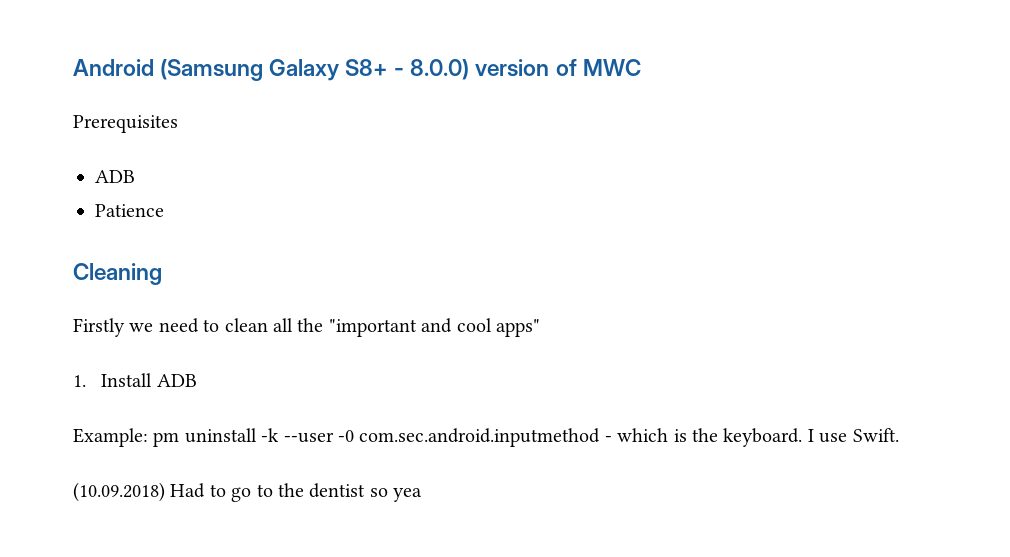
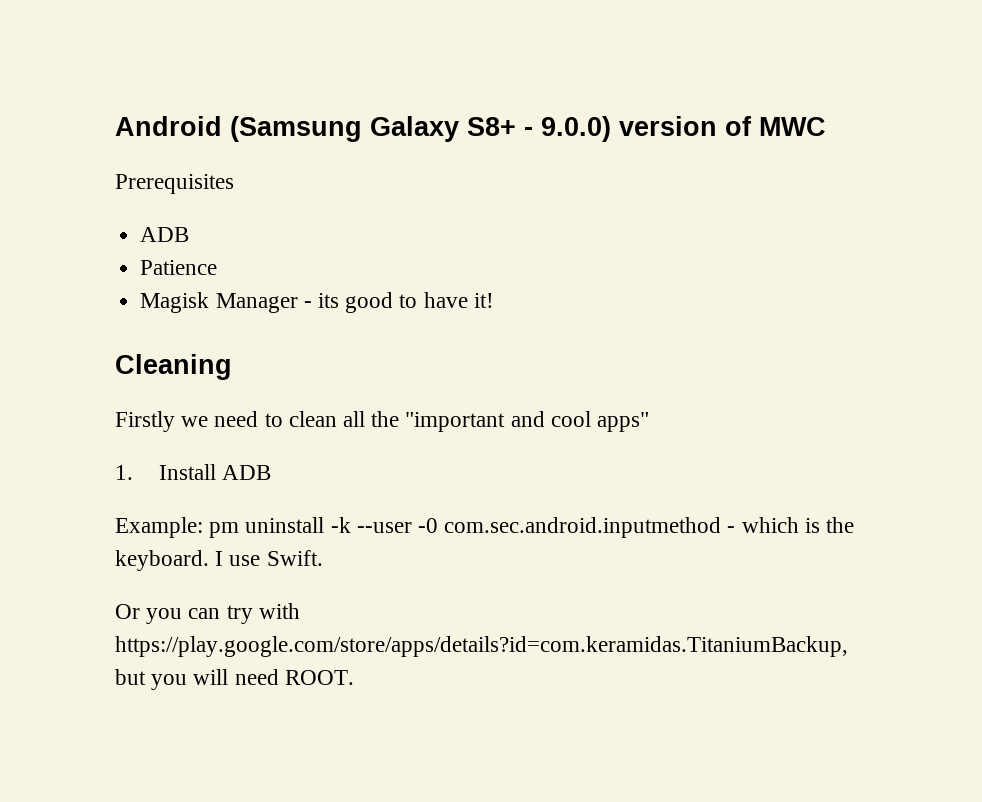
- Android (Samsung Galaxy S8+ - 8.0.0) version of MWC
+ Android (Samsung Galaxy S8+ - 9.0.0) version of MWC
+ Magisk Manager - its good to have it!
- (10.09.2018) Had to go to the dentist so yea
+ Or you can try with https://play.google.com/store/apps/details?id=com.keramidas.TitaniumBackup, but you will need ROOT.

